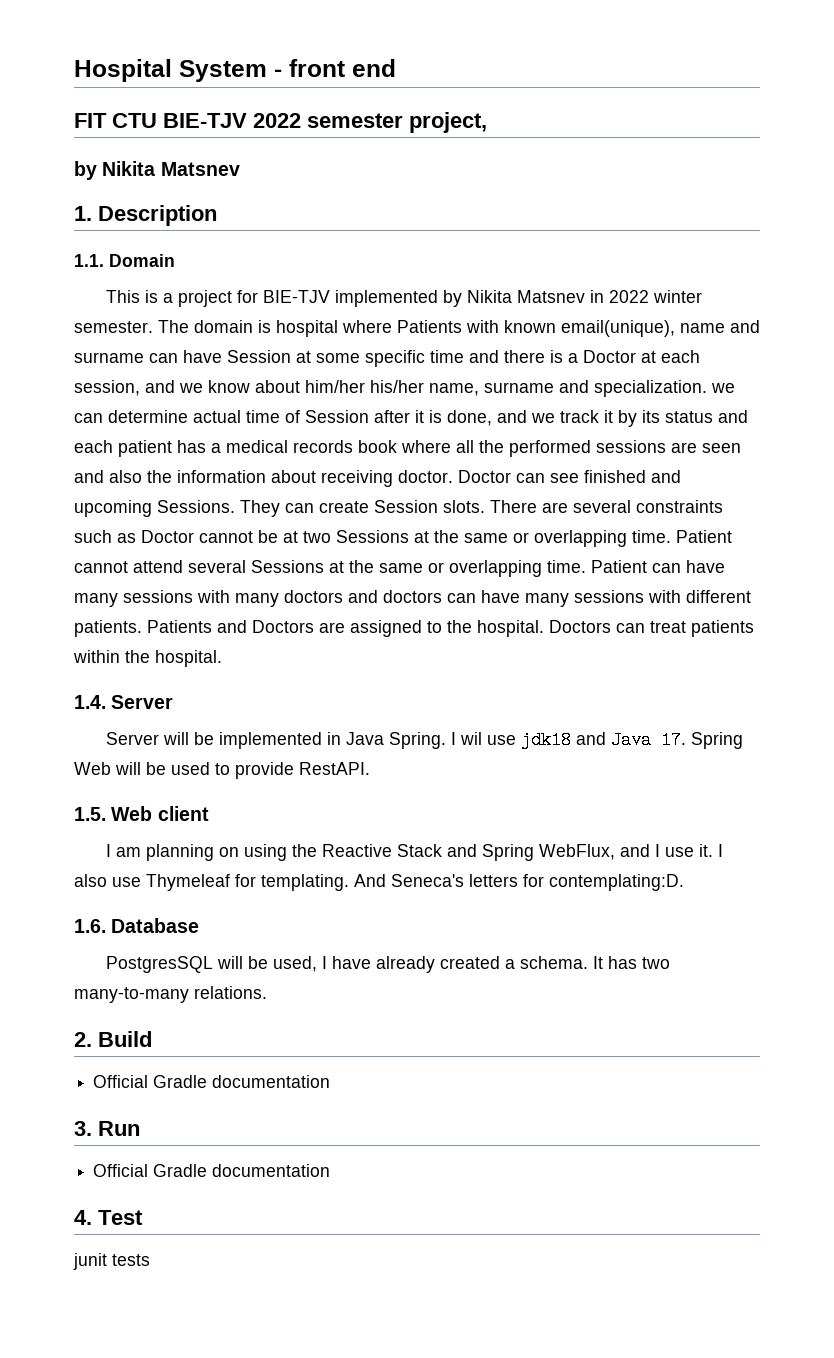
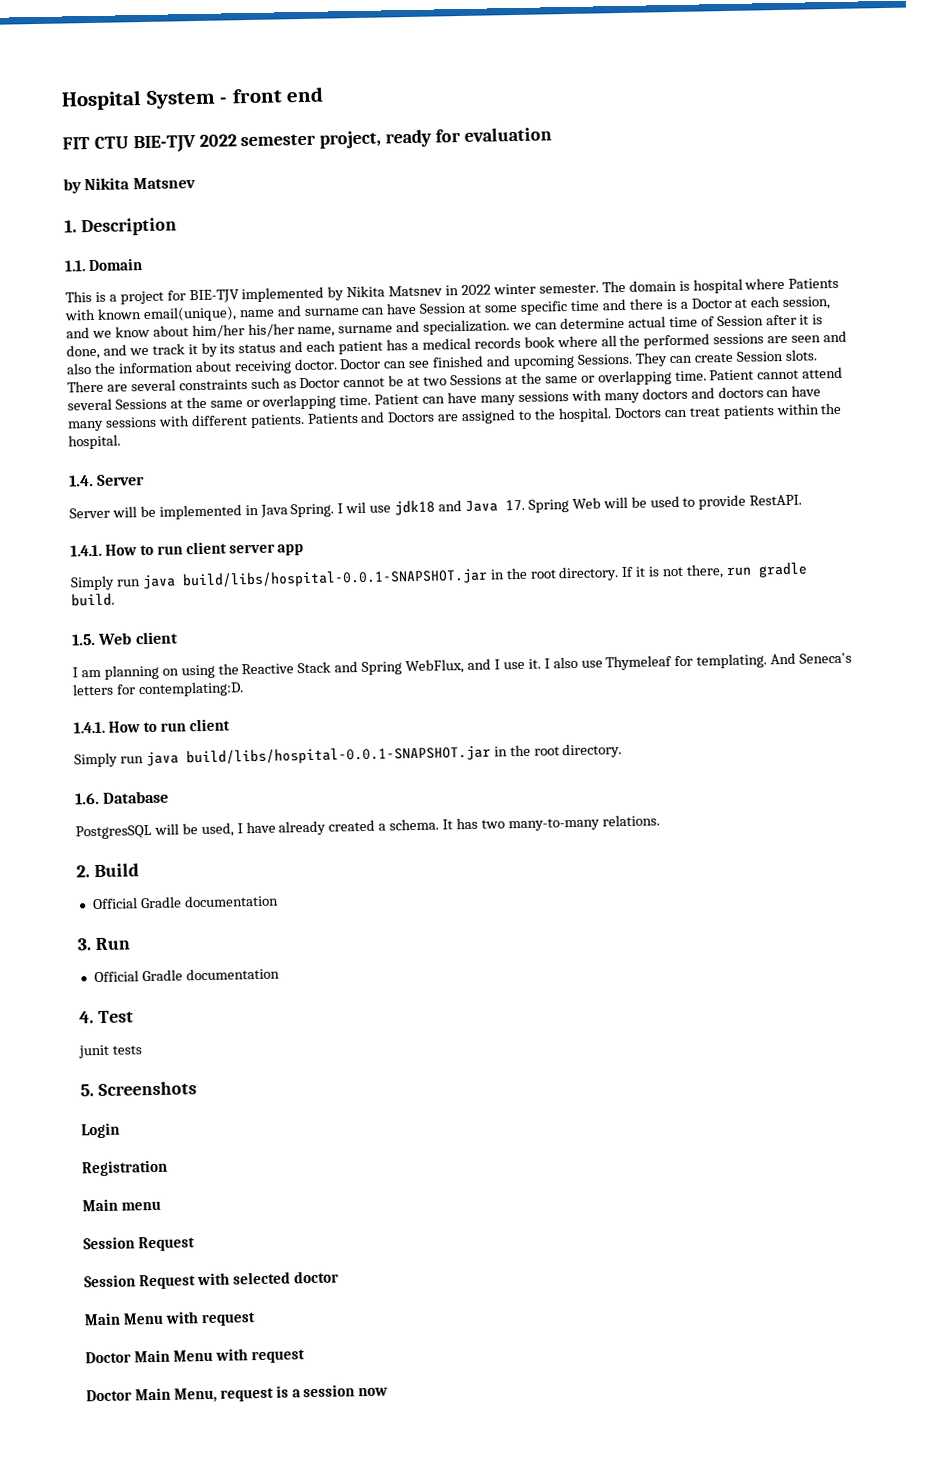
- FIT CTU BIE-TJV 2022 semester project,
+ FIT CTU BIE-TJV 2022 semester project, ready for evaluation
+ 1.4.1. How to run client server app
+ Simply run java build/libs/hospital-0.0.1-SNAPSHOT.jar in the root directory. If it is not there, run gradle build.
  And Seneca's letters for contemplating:D.
+ 1.4.1. How to run client
+ Simply run java build/libs/hospital-0.0.1-SNAPSHOT.jar in the root directory.
+ 5. Screenshots
+ Login
+ Registration
+ Main menu
+ Session Request
+ Session Request with selected doctor
+ Main Menu with request
+ Doctor Main Menu with request
+ Doctor Main Menu, request is a session now

